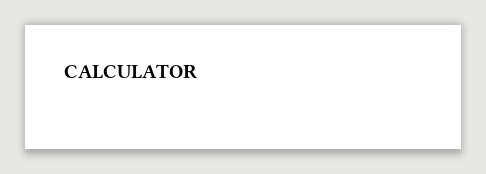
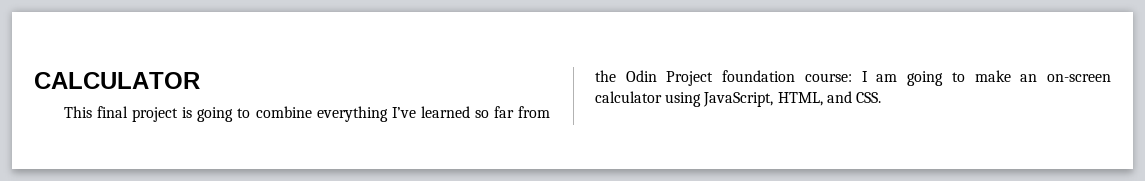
+ This final project is going to combine everything I’ve learned so far from the Odin Project foundation course: I am going to make an on-screen calculator using JavaScript, HTML, and CSS.

